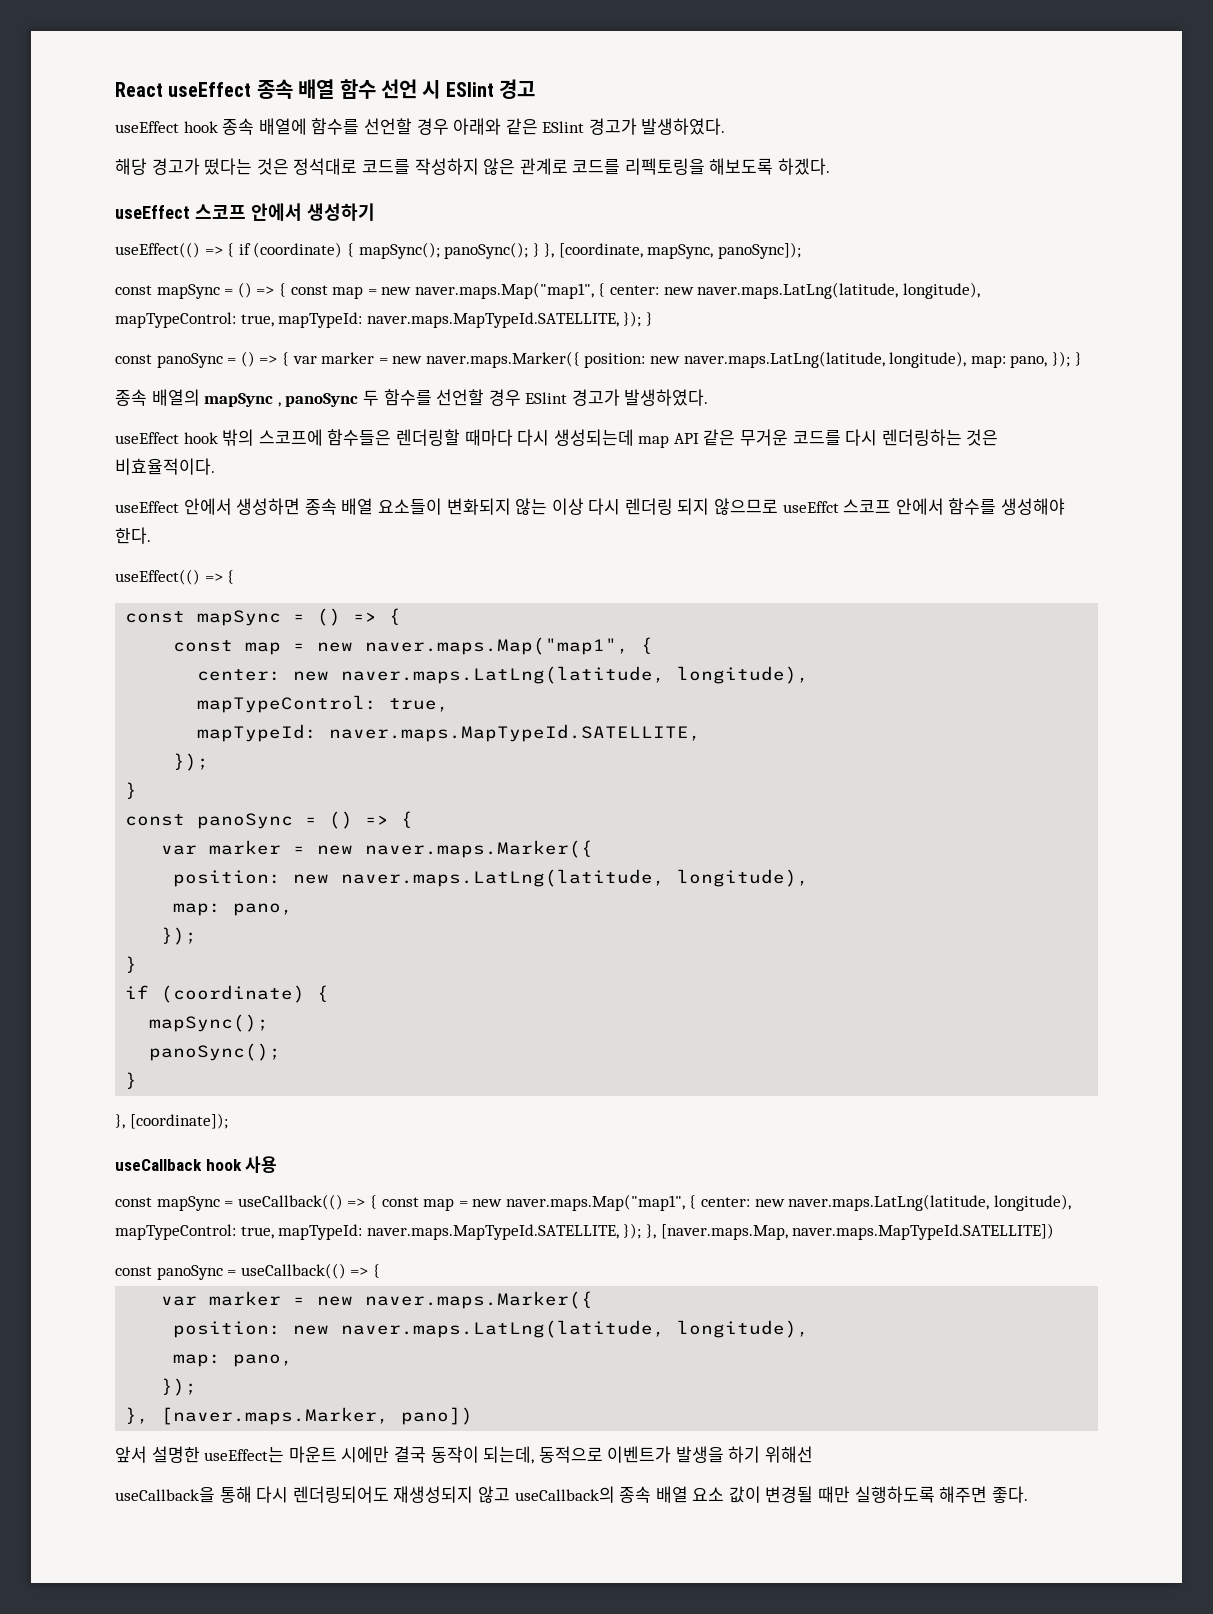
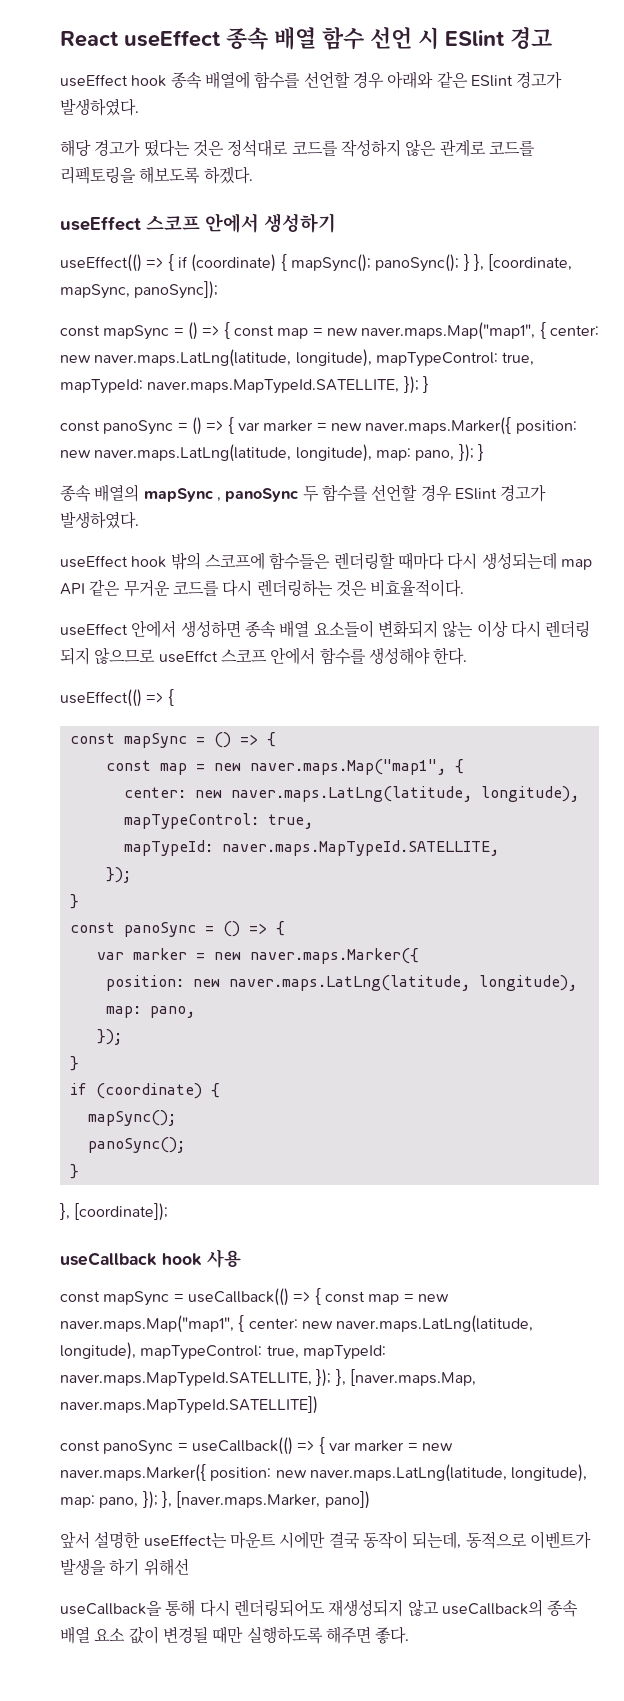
- const panoSync = useCallback(() => {
- var marker = new naver.maps.Marker({
- position: new naver.maps.LatLng(latitude, longitude),
- map: pano,
- });
- }, [naver.maps.Marker, pano])
+ const panoSync = useCallback(() => { var marker = new naver.maps.Marker({ position: new naver.maps.LatLng(latitude, longitude), map: pano, }); }, [naver.maps.Marker, pano])

